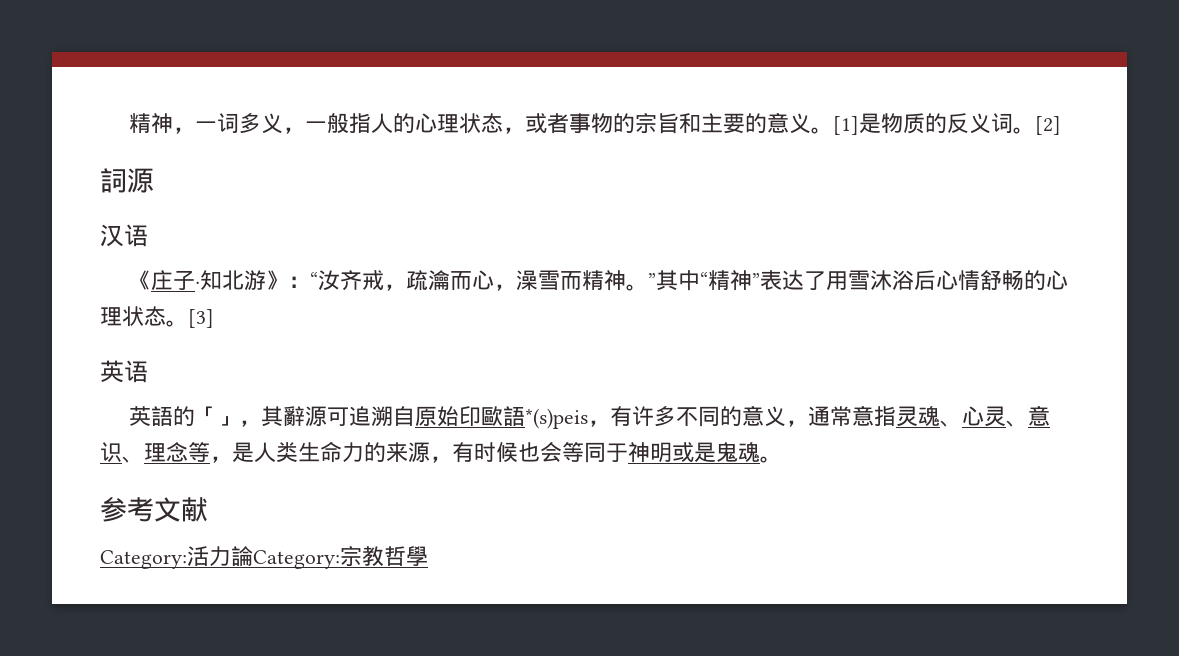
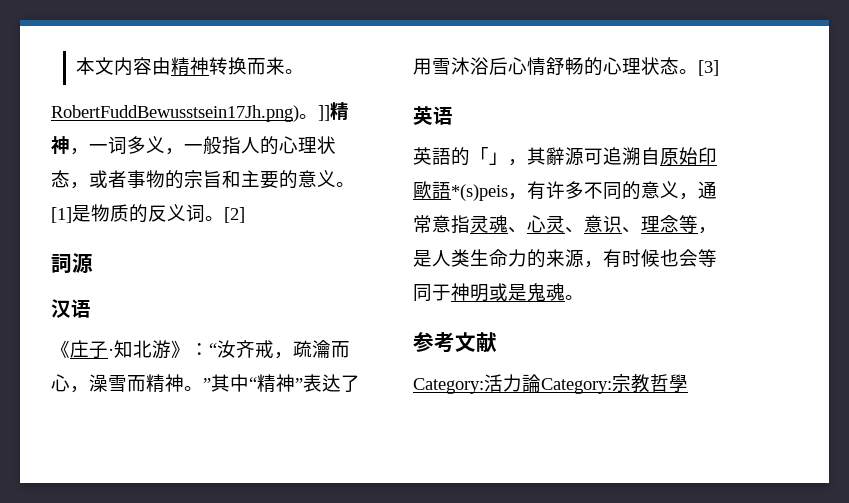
- 精神，一词多义，一般指人的心理状态，或者事物的宗旨和主要的意义。
+ 本文内容由精神转换而来。
+ RobertFuddBewusstsein17Jh.png)。]]精神，一词多义，一般指人的心理状态，或者事物的宗旨和主要的意义。

